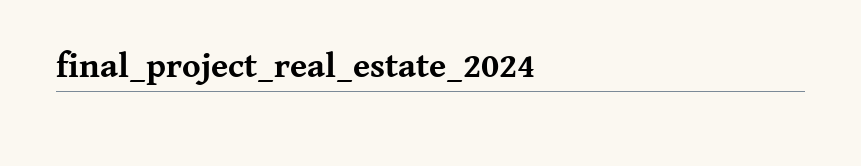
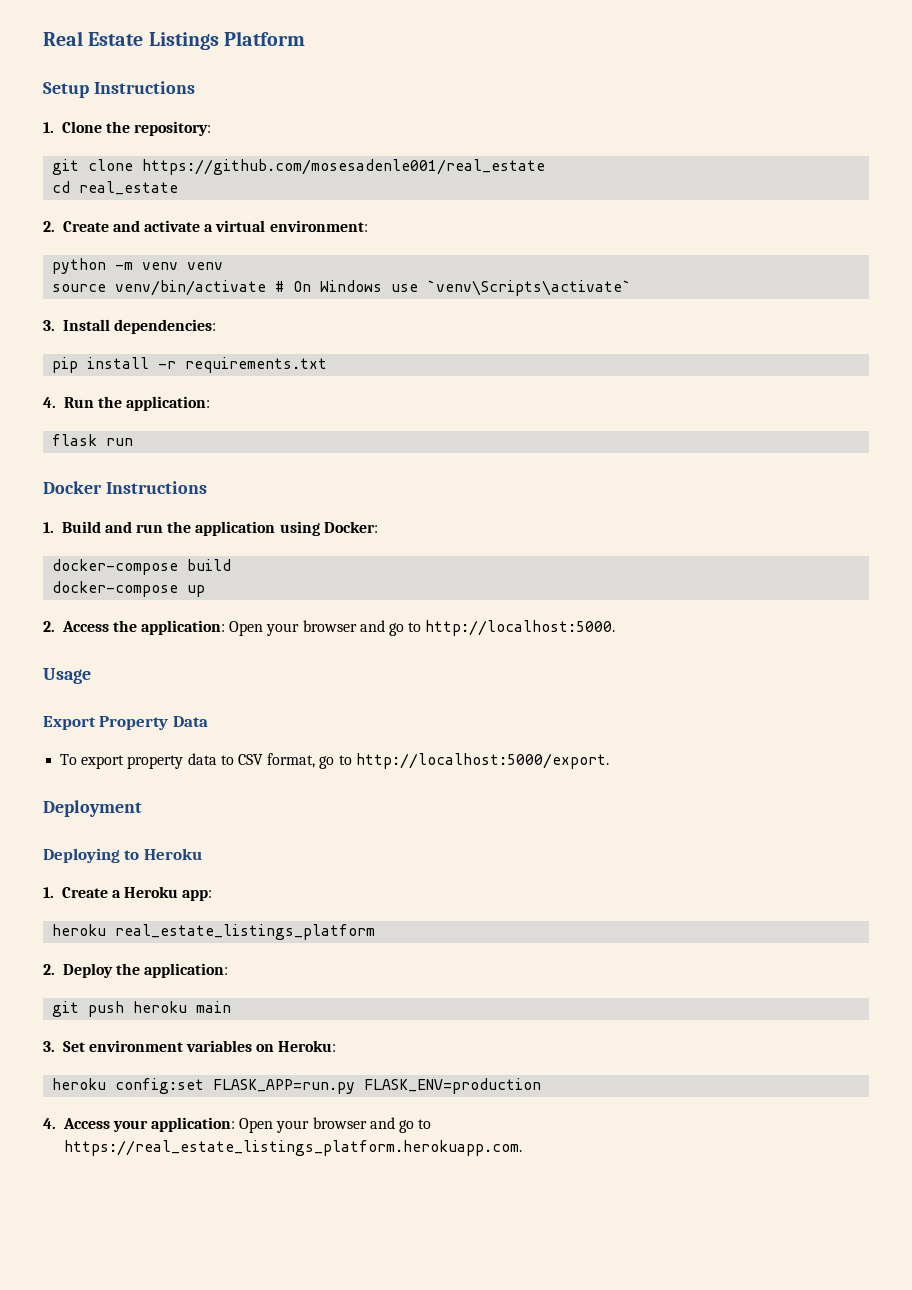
- final_project_real_estate_2024
+ Real Estate Listings Platform
+ Setup Instructions
+ 1. Clone the repository:
+ git clone https://github.com/mosesadenle001/real_estate
+ cd real_estate
+ 2. Create and activate a virtual environment:
+ python -m venv venv
+ source venv/bin/activate # On Windows use `venv\Scripts\activate`
+ 3. Install dependencies:
+ pip install -r requirements.txt
+ 4. Run the application:
+ flask run
+ Docker Instructions
+ 1. Build and run the application using Docker:
+ docker-compose build
+ docker-compose up
+ 2. Access the application: Open your browser and go to http://localhost:5000.
+ Usage
+ Export Property Data
+ To export property data to CSV format, go to http://localhost:5000/export.
+ Deployment
+ Deploying to Heroku
+ 1. Create a Heroku app:
+ heroku real_estate_listings_platform
+ 2. Deploy the application:
+ git push heroku main
+ 3. Set environment variables on Heroku:
+ heroku config:set FLASK_APP=run.py FLASK_ENV=production
+ 4. Access your application: Open your browser and go to https://real_estate_listings_platform.herokuapp.com.

